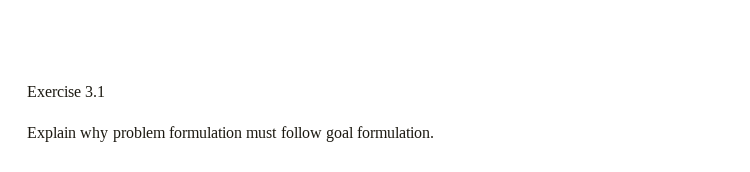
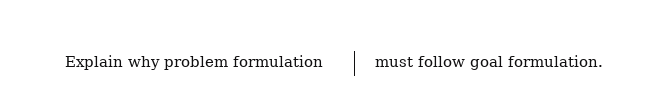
- Exercise 3.1

